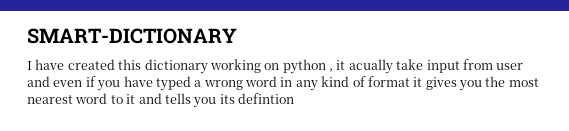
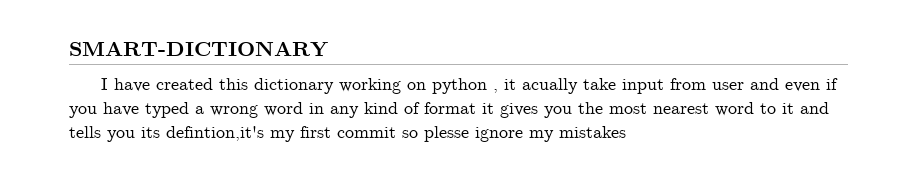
- I have created this dictionary working on python , it acually take input from user and even if you have typed a wrong word in any kind of format it gives you the most nearest word to it and tells you its defintion
+ I have created this dictionary working on python , it acually take input from user and even if you have typed a wrong word in any kind of format it gives you the most nearest word to it and tells you its defintion,it's my first commit so plesse ignore my mistakes

